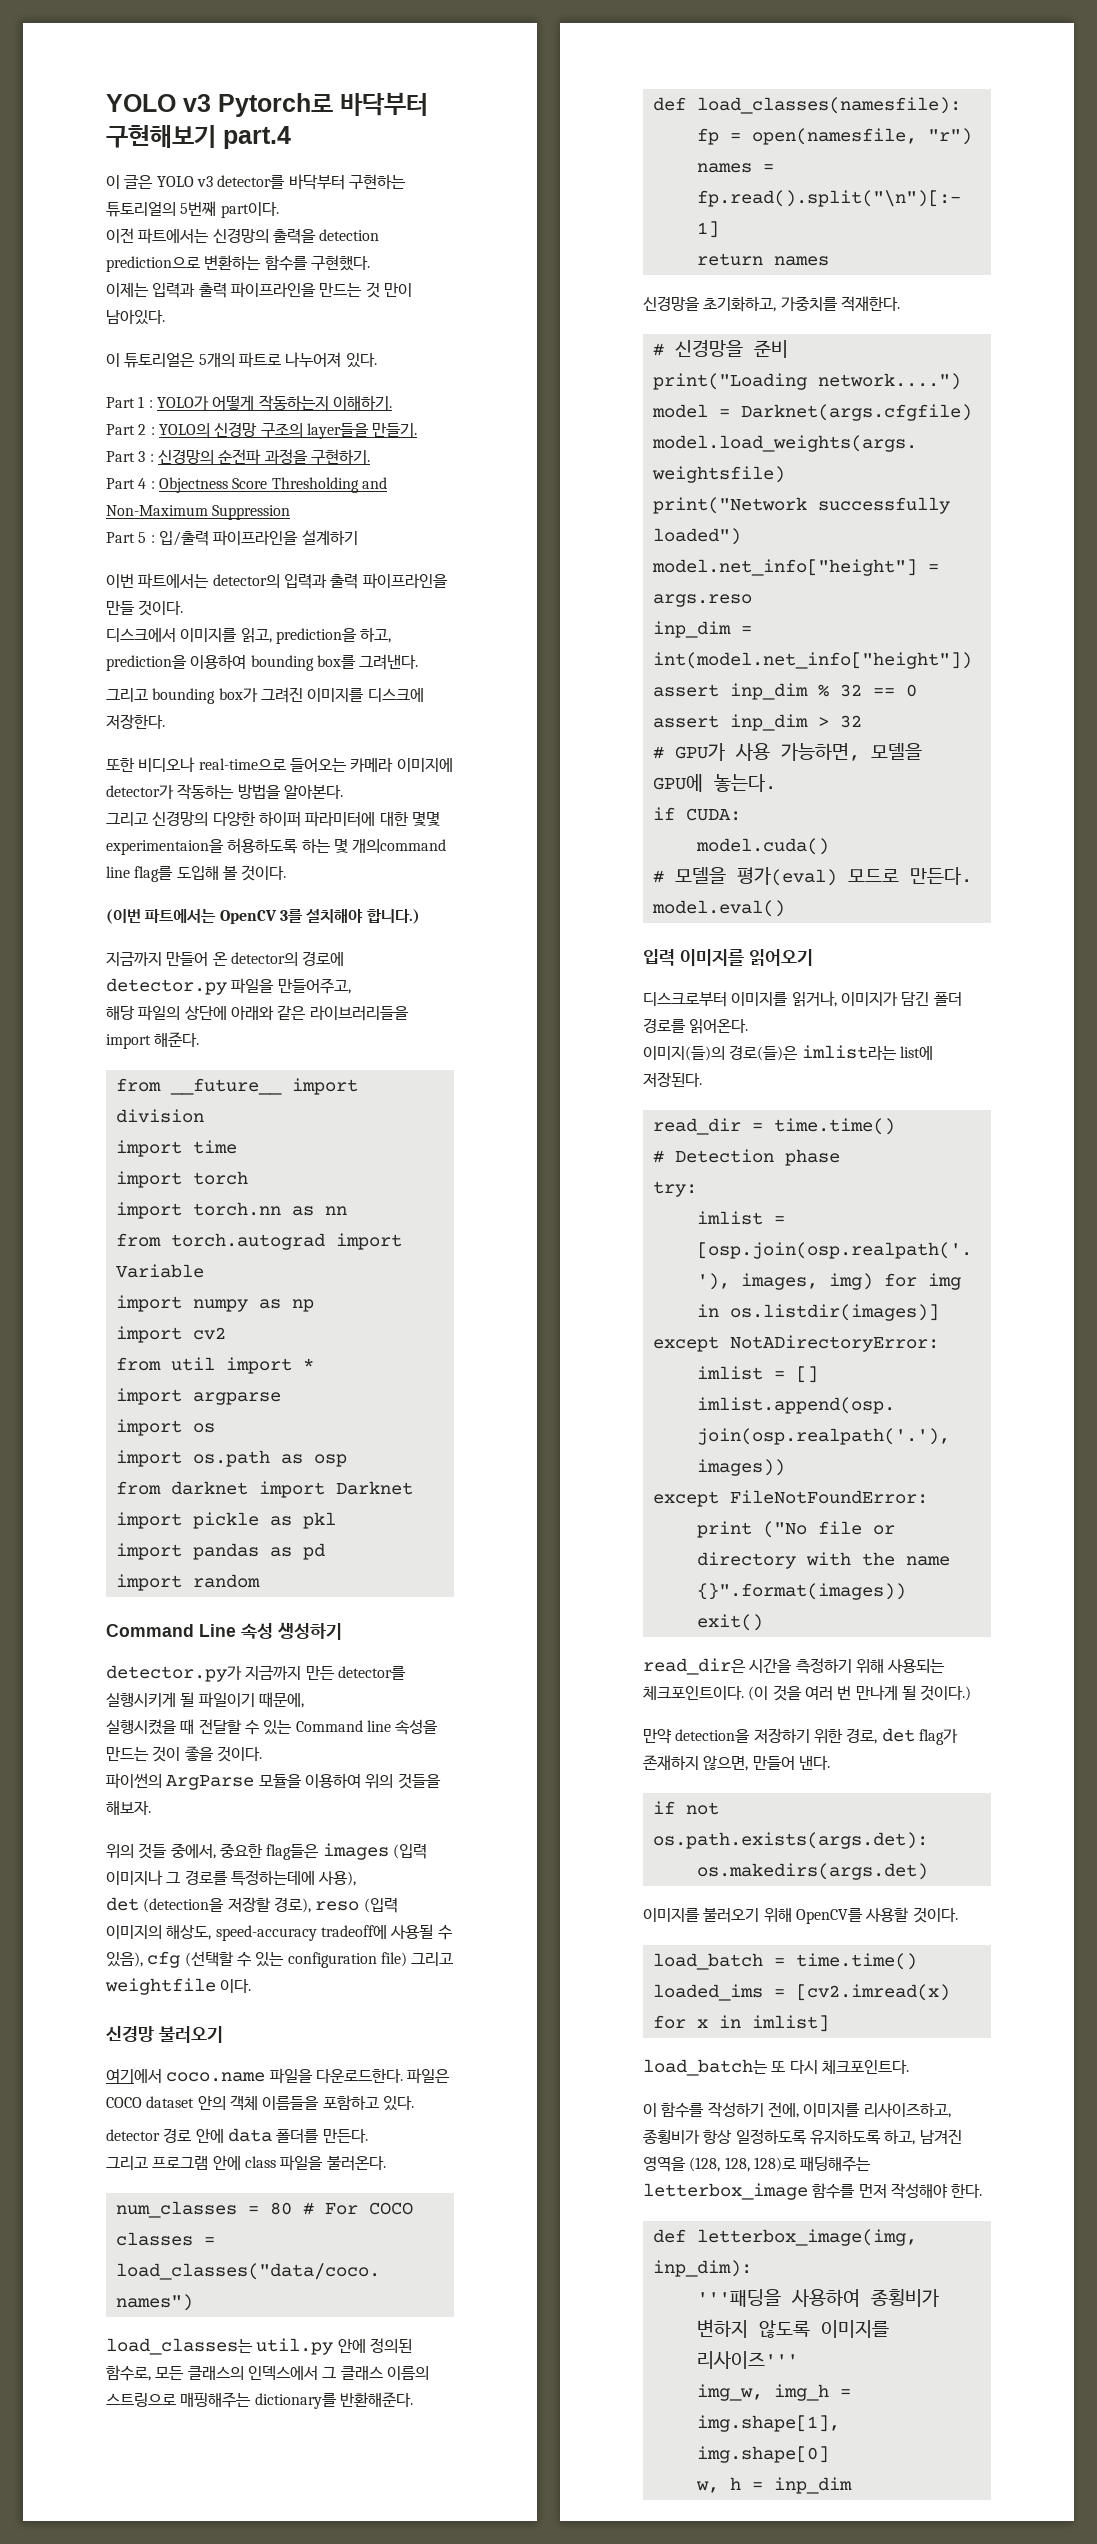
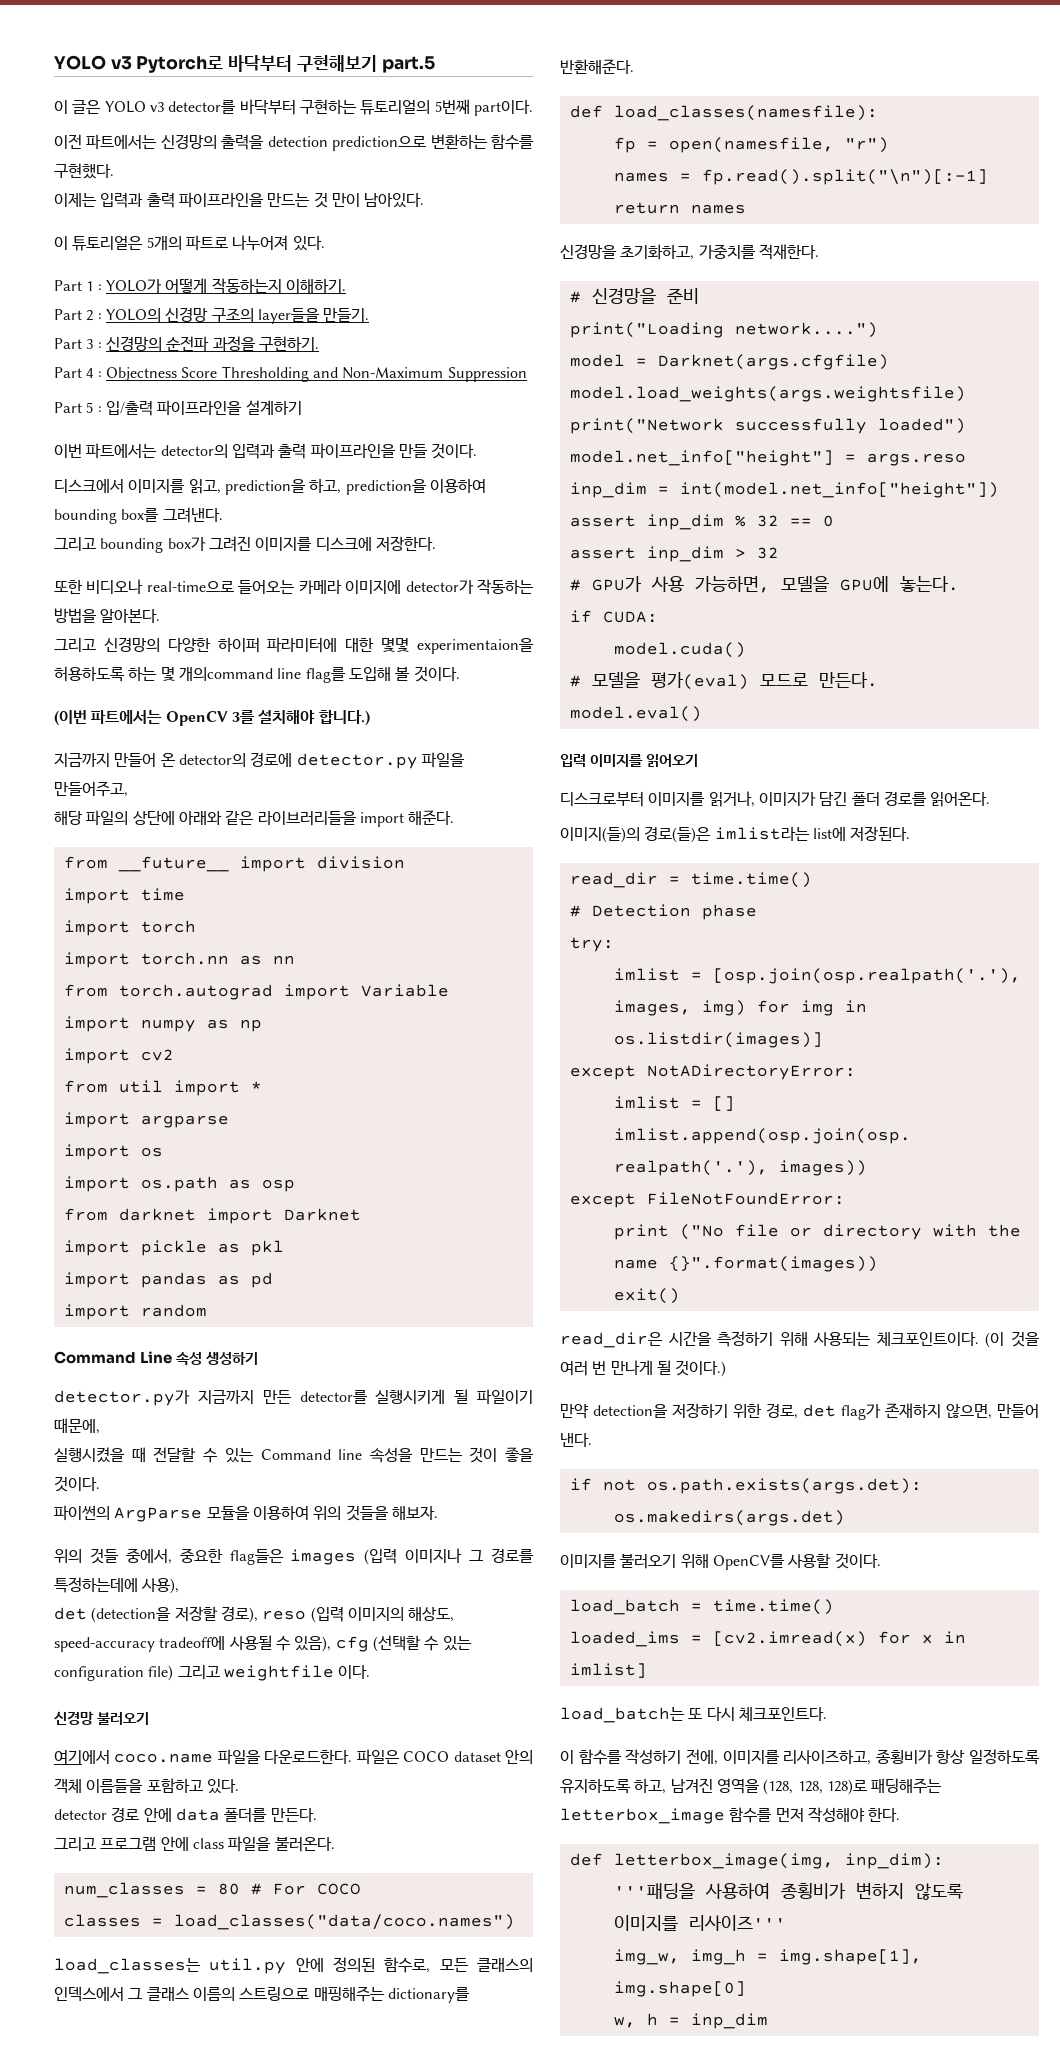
- YOLO v3 Pytorch로 바닥부터 구현해보기 part.4
+ YOLO v3 Pytorch로 바닥부터 구현해보기 part.5

